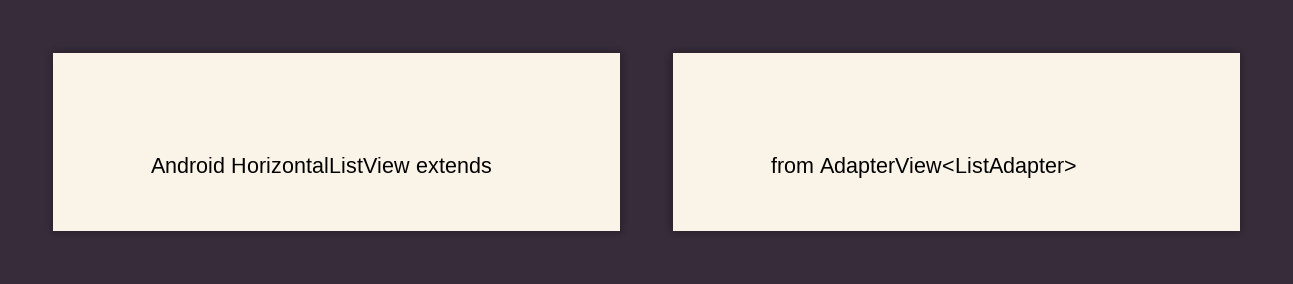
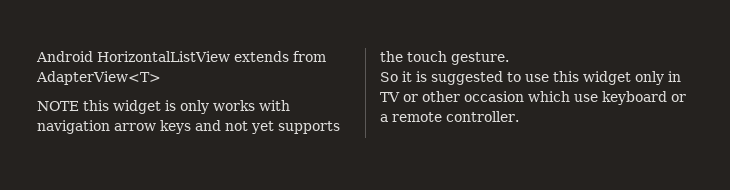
- Android HorizontalListView extends from AdapterView<ListAdapter>
+ Android HorizontalListView extends from AdapterView<T>
+ NOTE this widget is only works with navigation arrow keys and not yet supports the touch gesture.
+ So it is suggested to use this widget only in TV or other occasion which use keyboard or a remote controller.

